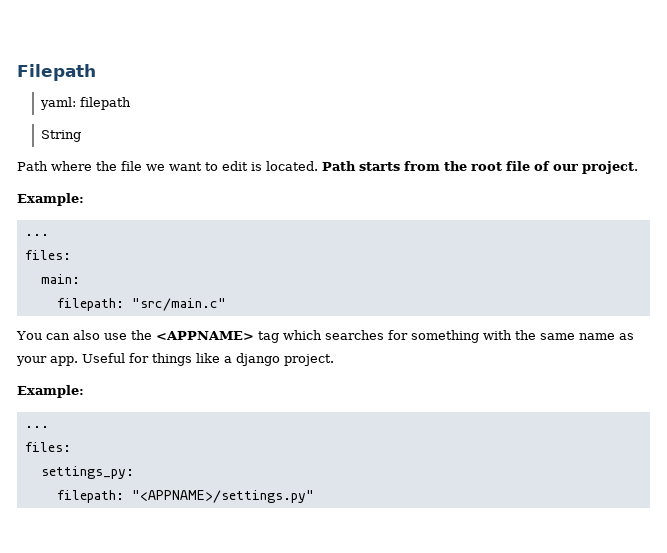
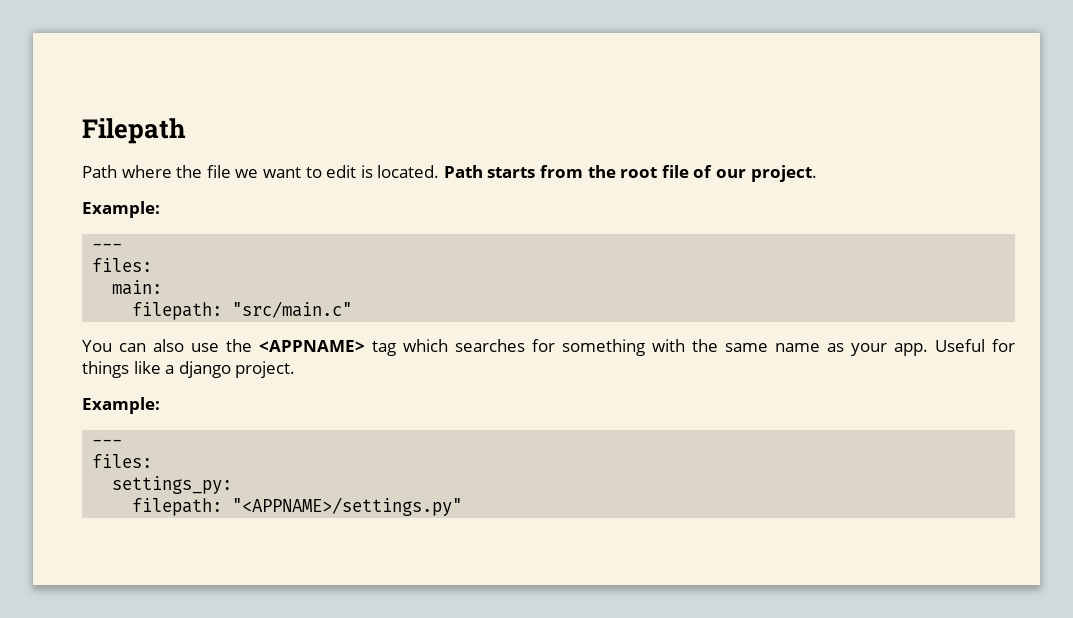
- yaml: filepath
- String
  Path starts from the root file of our project.
  Example:
- ...
+ ---
  Useful for things like a django project.
  Example:
- ...
+ ---

